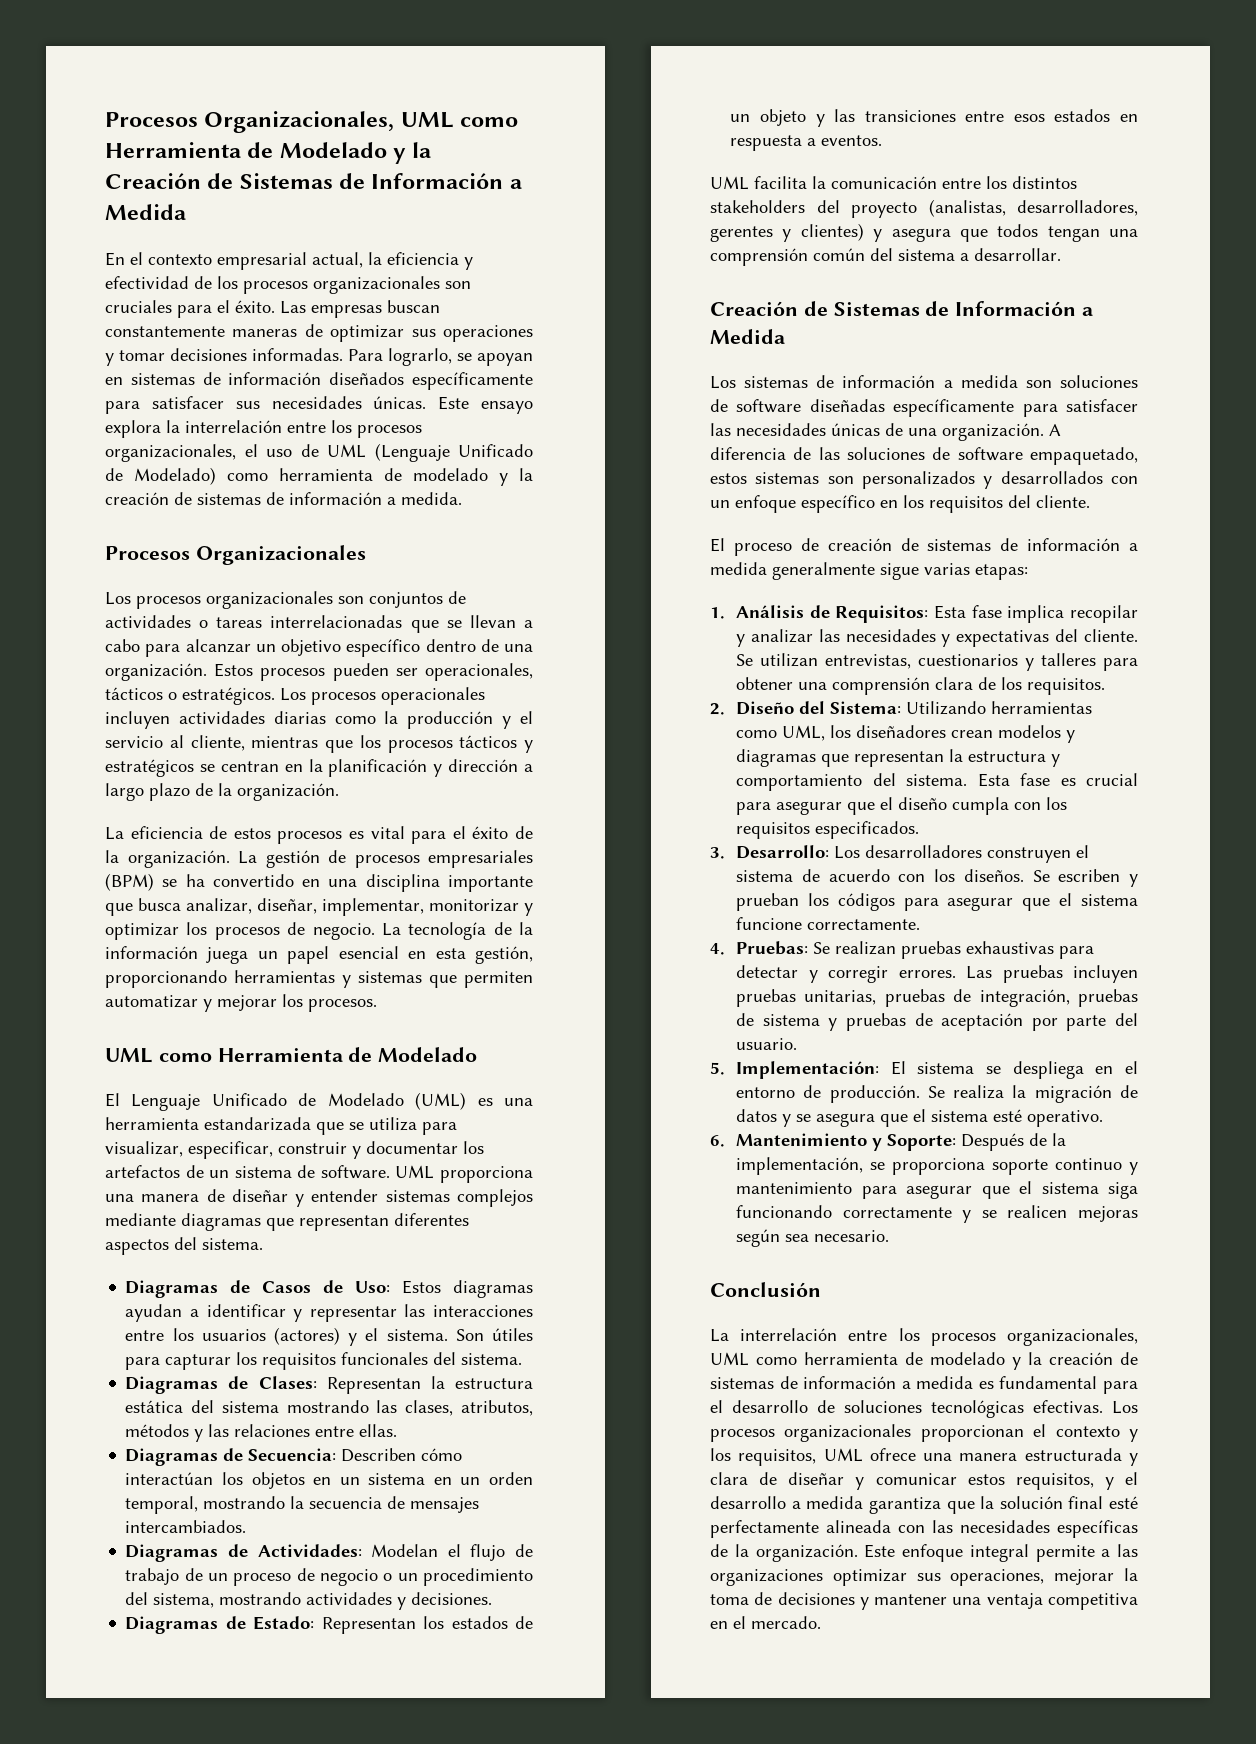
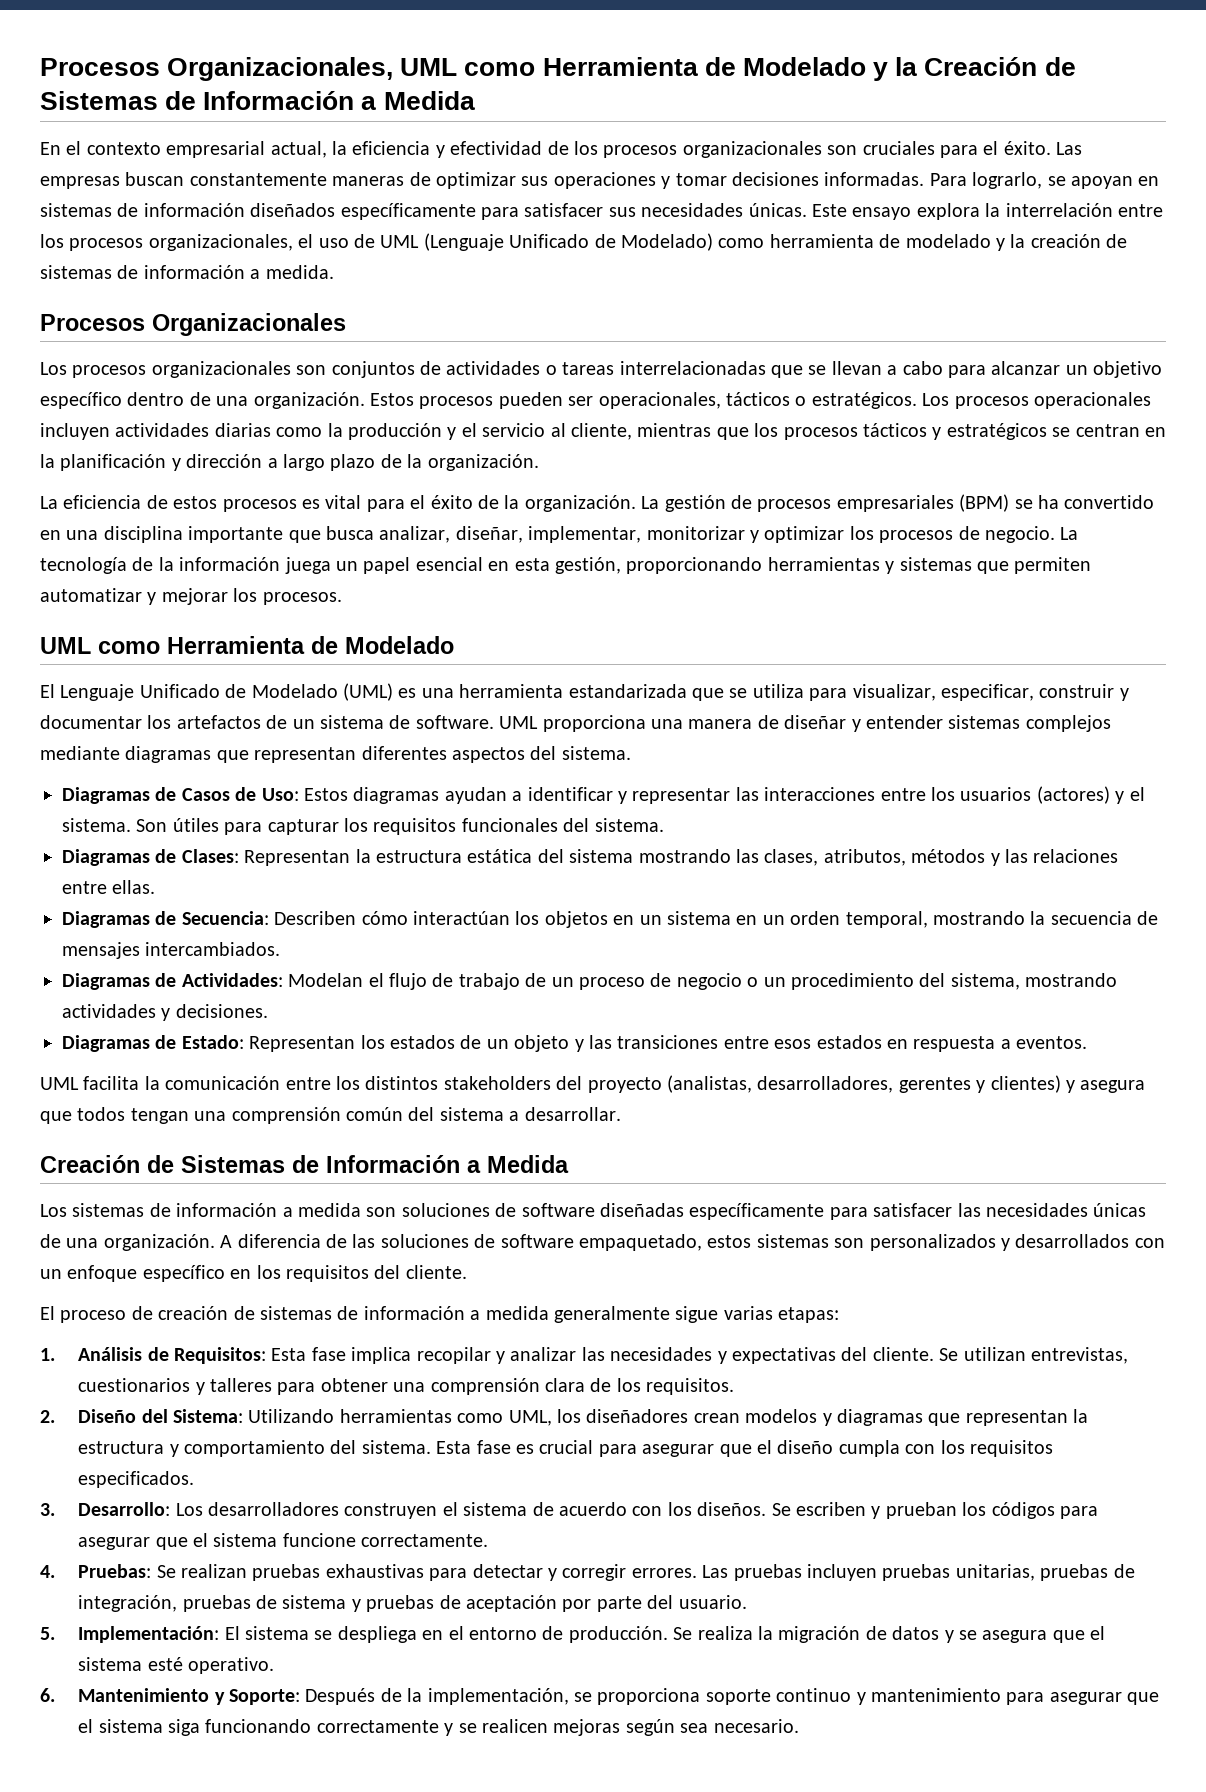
- Conclusión
- La interrelación entre los procesos organizacionales, UML como herramienta de modelado y la creación de sistemas de información a medida es fundamental para el desarrollo de soluciones tecnológicas efectivas. Los procesos organizacionales proporcionan el contexto y los requisitos, UML ofrece una manera estructurada y clara de diseñar y comunicar estos requisitos, y el desarrollo a medida garantiza que la solución final esté perfectamente alineada con las necesidades específicas de la organización. Este enfoque integral permite a las organizaciones optimizar sus operaciones, mejorar la toma de decisiones y mantener una ventaja competitiva en el mercado.

